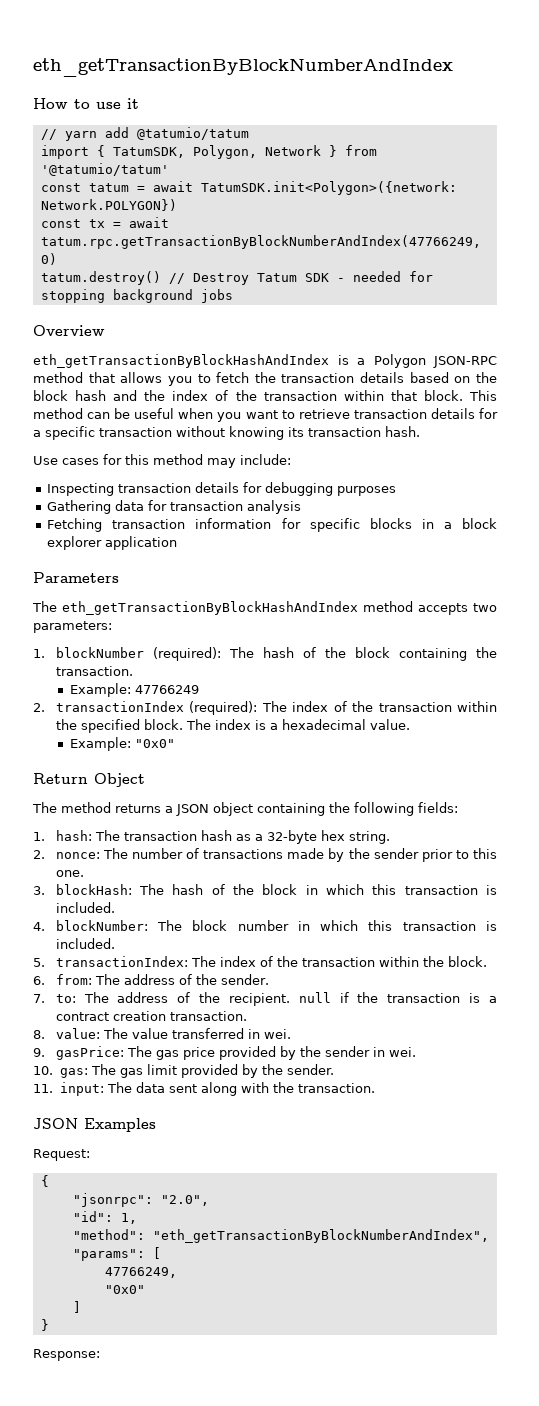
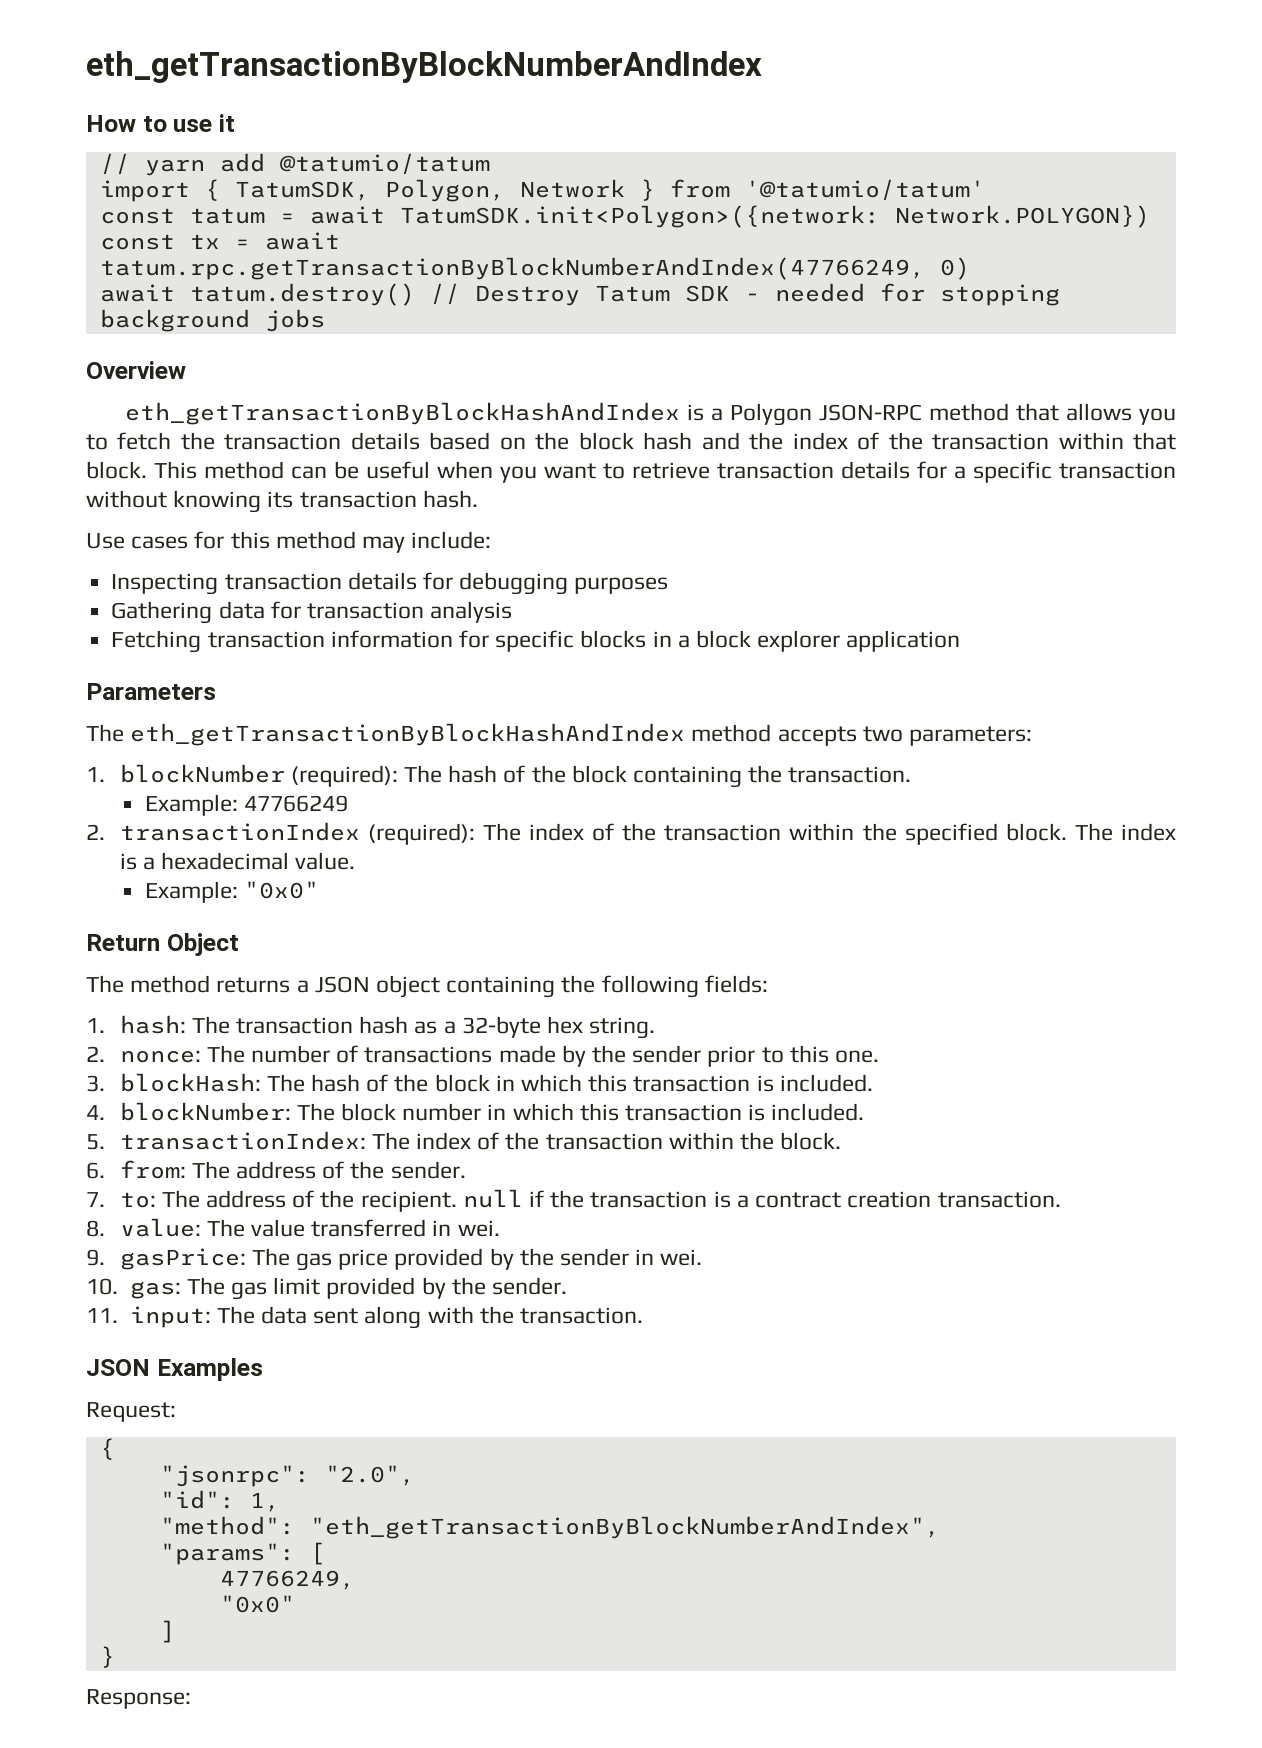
- tatum.destroy() // Destroy Tatum SDK - needed for stopping background jobs
+ await tatum.destroy() // Destroy Tatum SDK - needed for stopping background jobs

